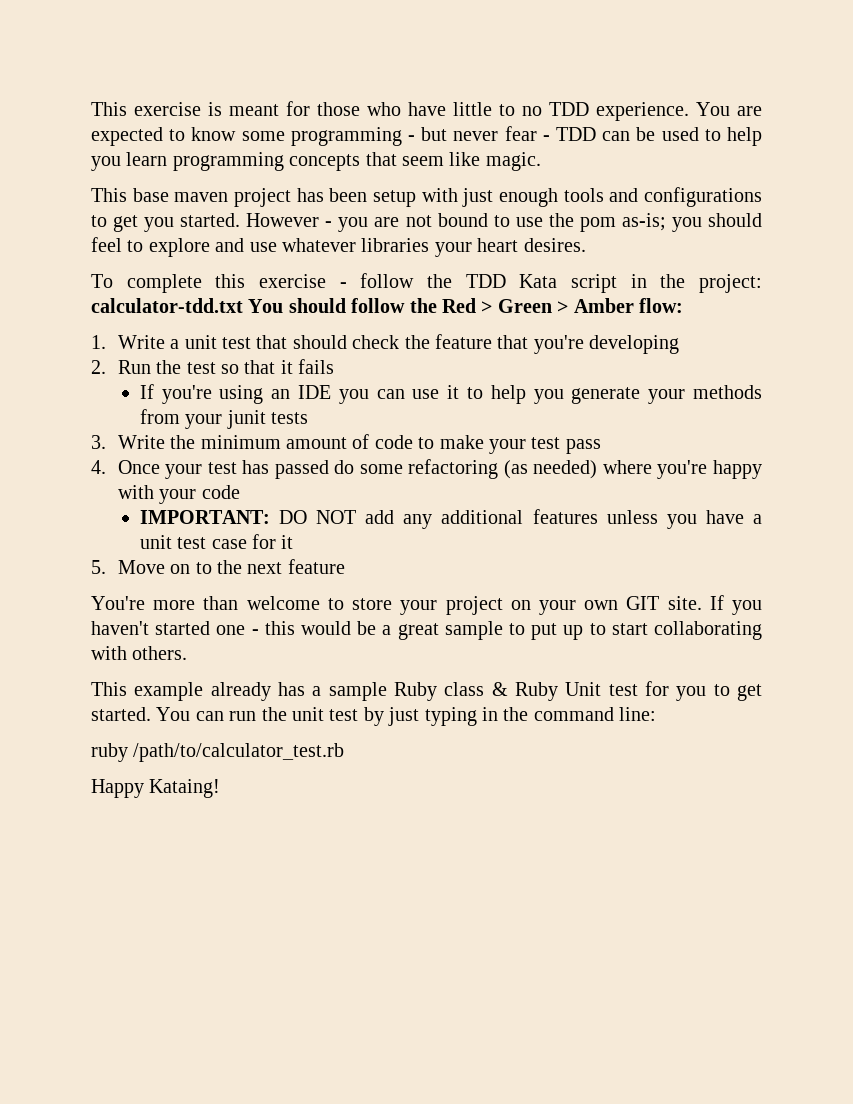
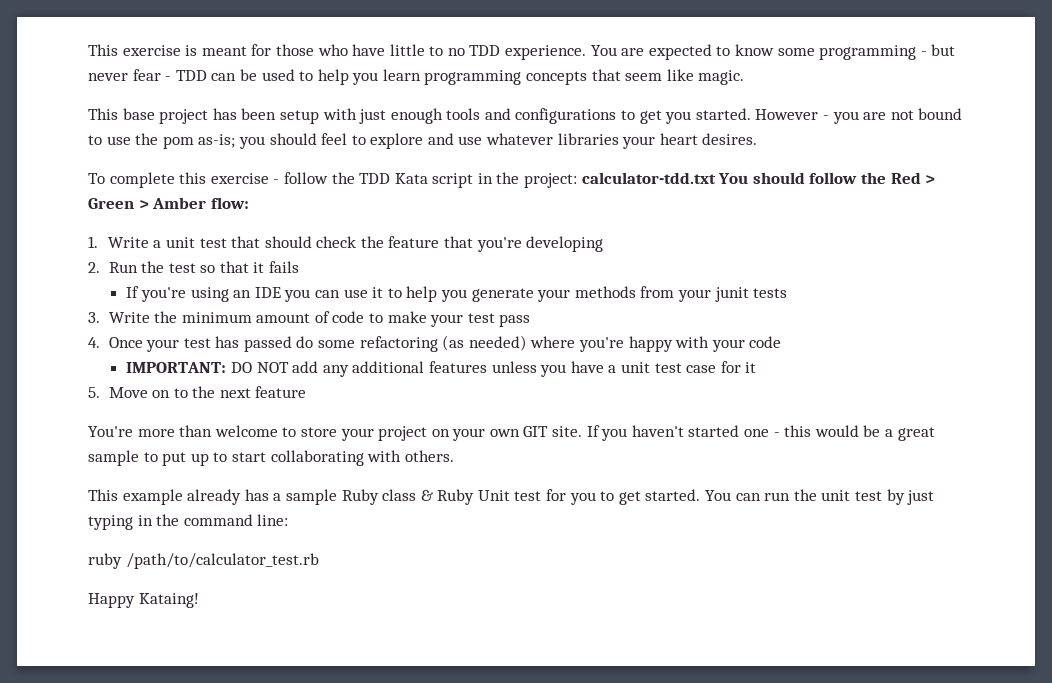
- This base maven project has been setup with just enough tools and configurations to get you started.
+ This base project has been setup with just enough tools and configurations to get you started.

